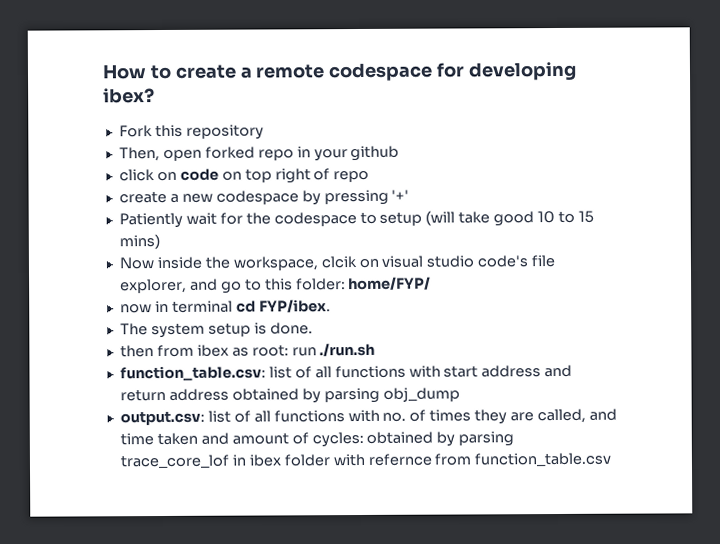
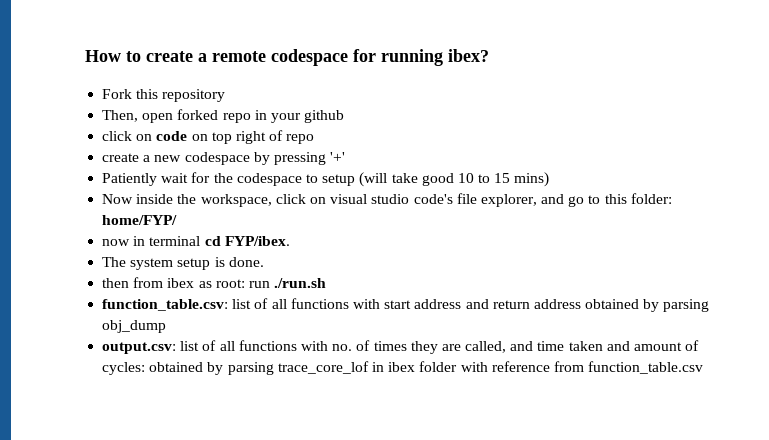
- How to create a remote codespace for developing ibex?
+ How to create a remote codespace for running ibex?
- Now inside the workspace, clcik on visual studio code's file explorer, and go to this folder: home/FYP/
+ Now inside the workspace, click on visual studio code's file explorer, and go to this folder: home/FYP/
- output.csv: list of all functions with no. of times they are called, and time taken and amount of cycles: obtained by parsing trace_core_lof in ibex folder with refernce from function_table.csv
+ output.csv: list of all functions with no. of times they are called, and time taken and amount of cycles: obtained by parsing trace_core_lof in ibex folder with reference from function_table.csv

